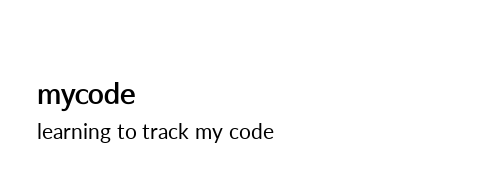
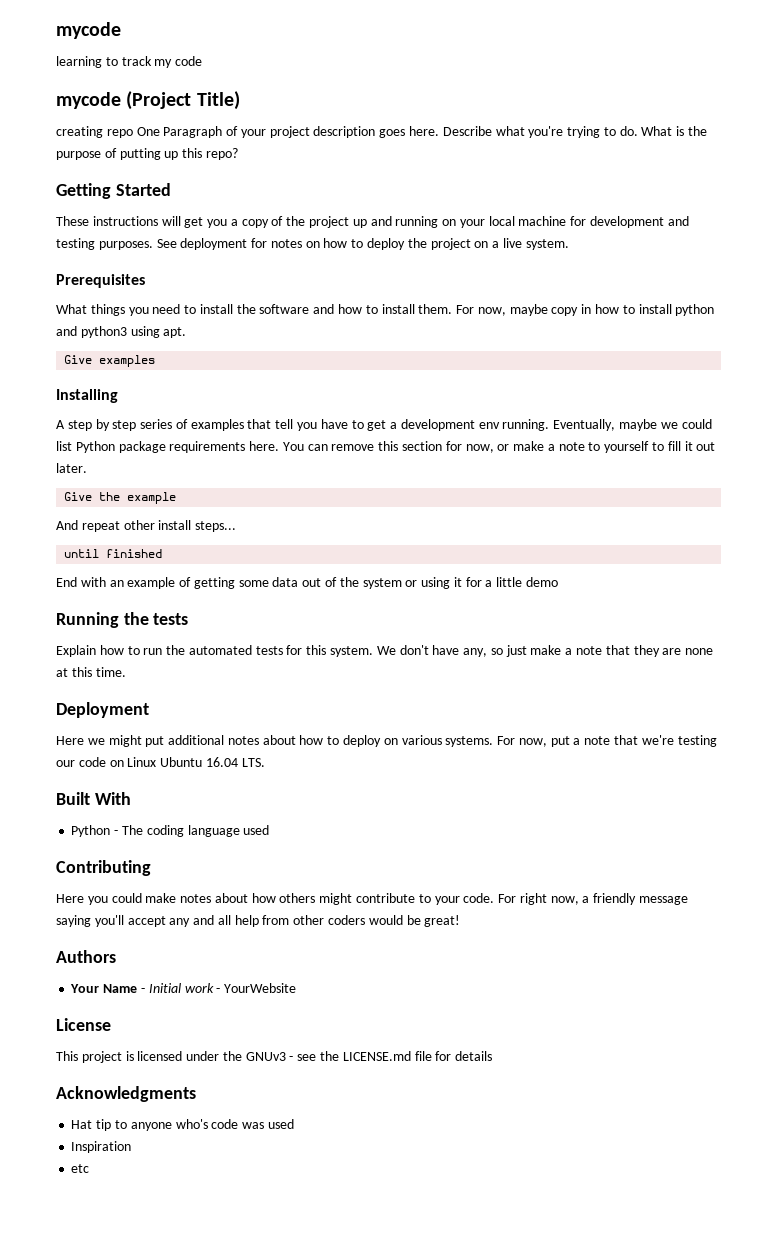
+ mycode (Project Title)
+ creating repo One Paragraph of your project description goes here. Describe what you're trying to do. What is the purpose of putting up this repo?
+ Getting Started
+ These instructions will get you a copy of the project up and running on your local machine for development and testing purposes. See deployment for notes on how to deploy the project on a live system.
+ Prerequisites
+ What things you need to install the software and how to install them. For now, maybe copy in how to install python and python3 using apt.
+ Give examples
+ Installing
+ A step by step series of examples that tell you have to get a development env running. Eventually, maybe we could list Python package requirements here. You can remove this section for now, or make a note to yourself to fill it out later.
+ Give the example
+ And repeat other install steps...
+ until finished
+ End with an example of getting some data out of the system or using it for a little demo
+ Running the tests
+ Explain how to run the automated tests for this system. We don't have any, so just make a note that they are none at this time.
+ Deployment
+ Here we might put additional notes about how to deploy on various systems. For now, put a note that we're testing our code on Linux Ubuntu 16.04 LTS.
+ Built With
+ Python - The coding language used
+ Contributing
+ Here you could make notes about how others might contribute to your code. For right now, a friendly message saying you'll accept any and all help from other coders would be great!
+ Authors
+ Your Name - Initial work - YourWebsite
+ License
+ This project is licensed under the GNUv3 - see the LICENSE.md file for details
+ Acknowledgments
+ Hat tip to anyone who's code was used
+ Inspiration
+ etc

